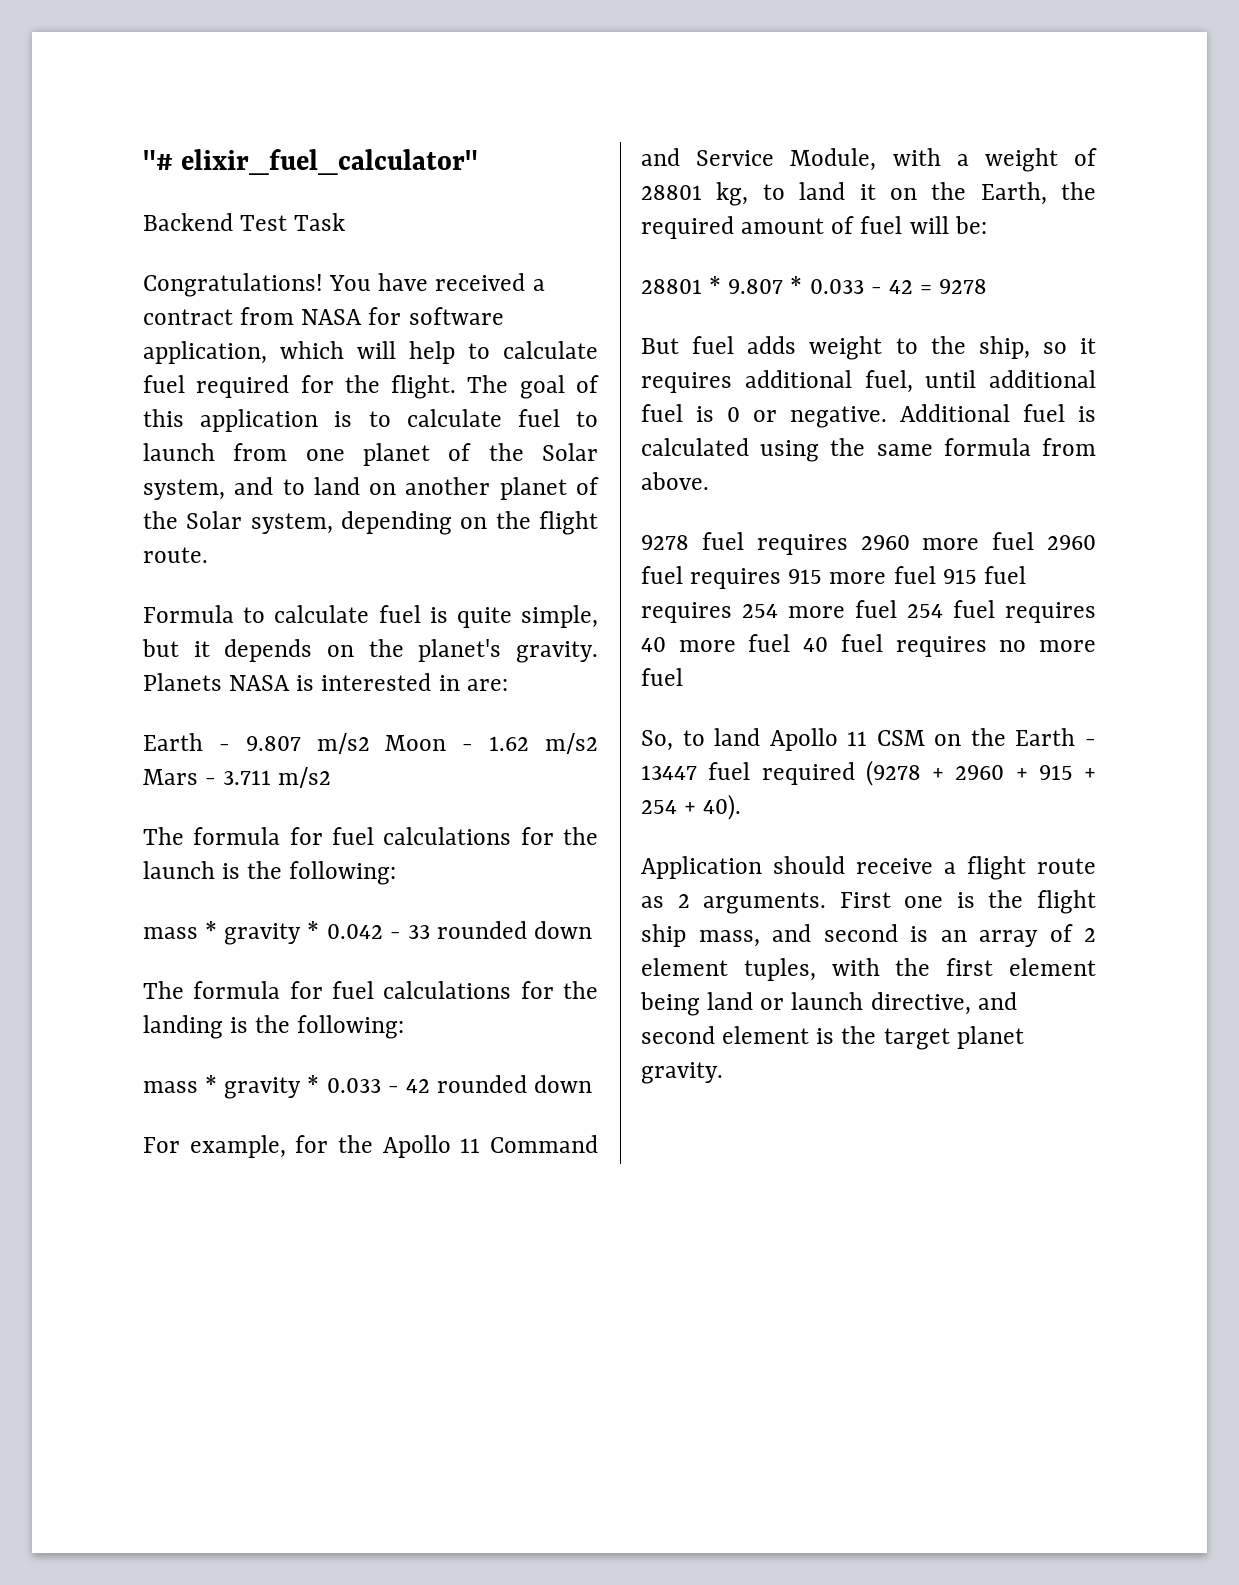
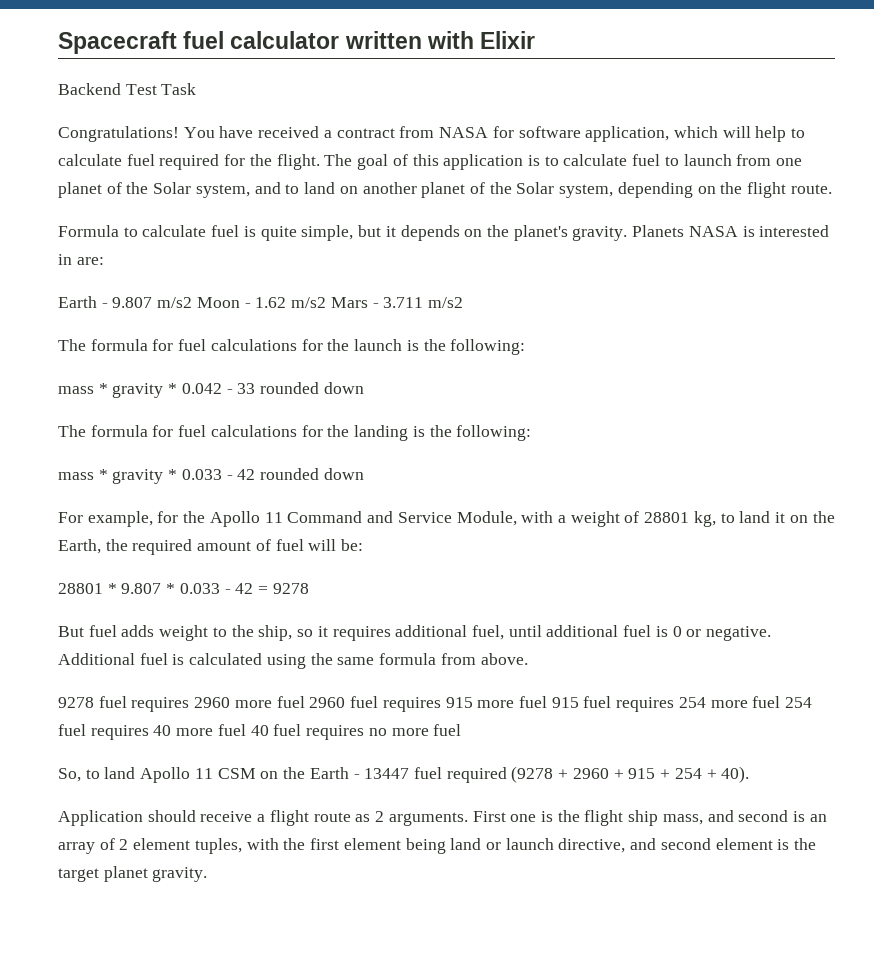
- "# elixir_fuel_calculator"
+ Spacecraft fuel calculator written with Elixir

